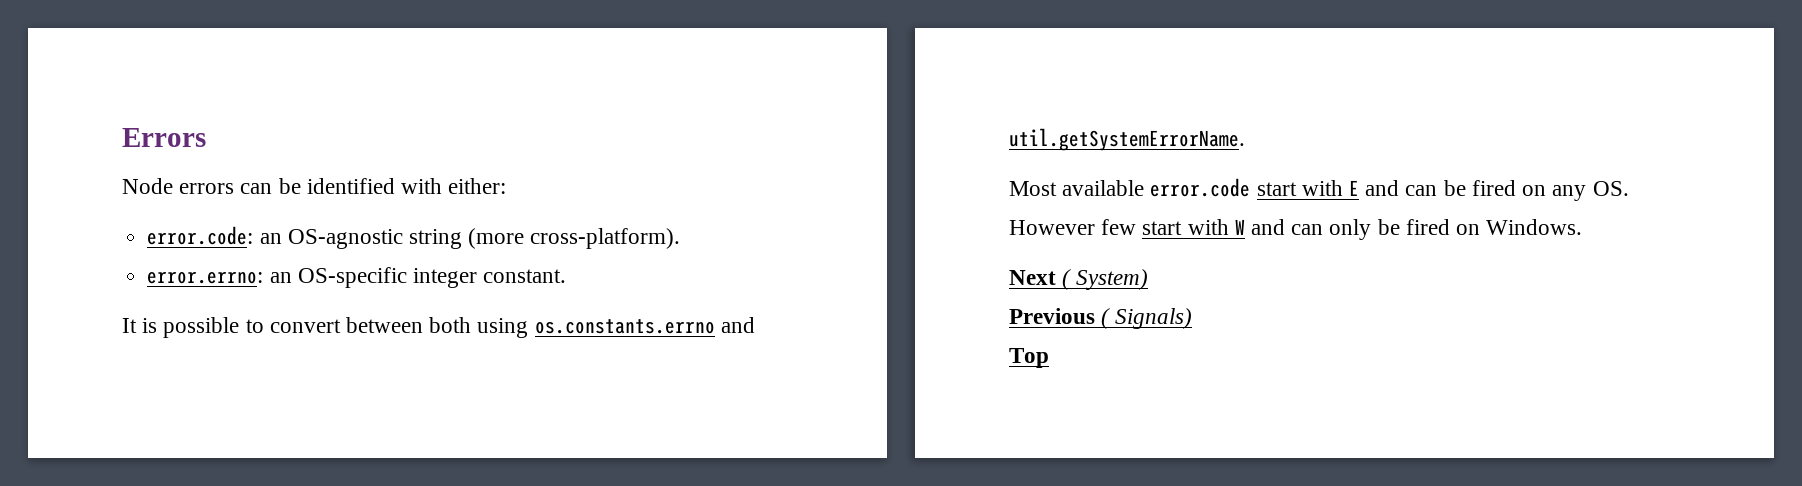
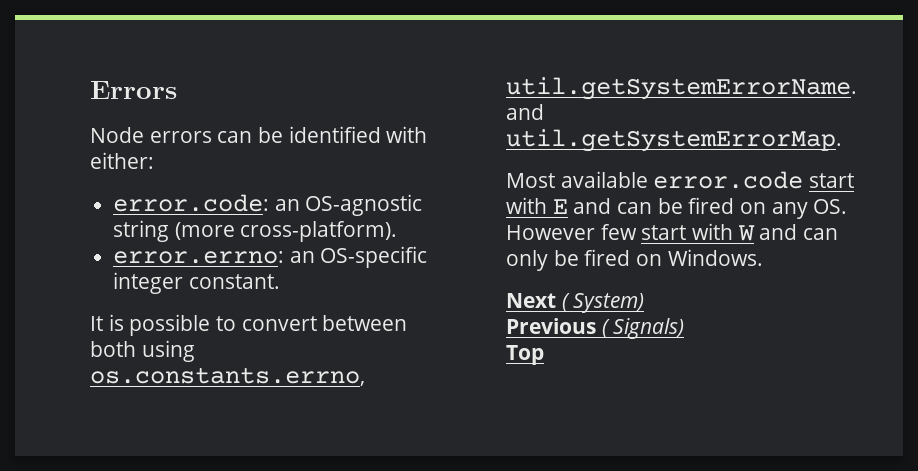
- It is possible to convert between both using os.constants.errno and util.getSystemErrorName.
+ It is possible to convert between both using os.constants.errno, util.getSystemErrorName. and util.getSystemErrorMap.

